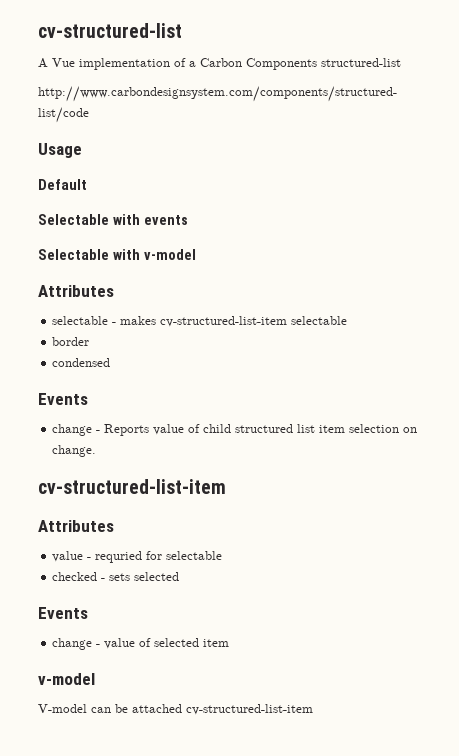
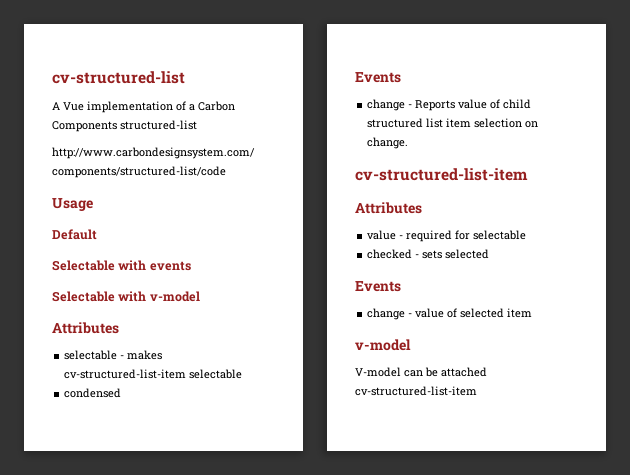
- border
- value - requried for selectable
+ value - required for selectable

